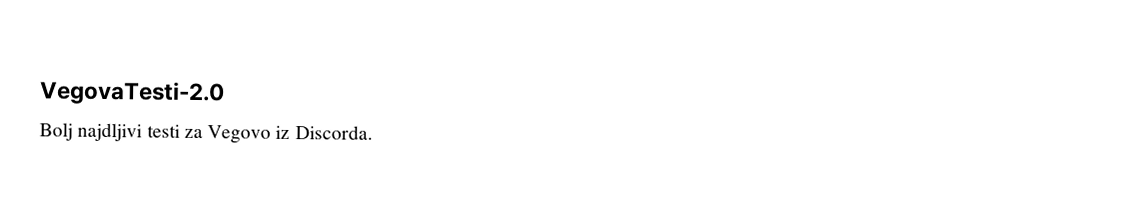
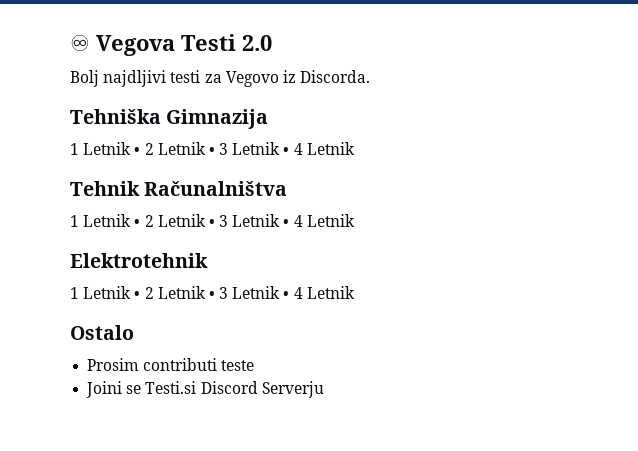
- VegovaTesti-2.0
+ ♾ Vegova Testi 2.0
+ Tehniška Gimnazija
+ 1 Letnik • 2 Letnik • 3 Letnik • 4 Letnik
+ Tehnik Računalništva
+ 1 Letnik • 2 Letnik • 3 Letnik • 4 Letnik
+ Elektrotehnik
+ 1 Letnik • 2 Letnik • 3 Letnik • 4 Letnik
+ Ostalo
+ Prosim contributi teste
+ Joini se Testi.si Discord Serverju

